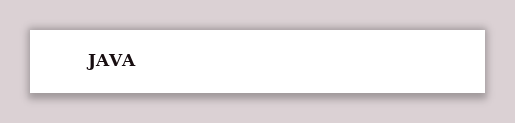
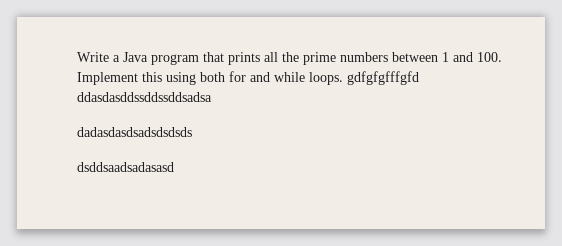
- JAVA
+ Write a Java program that prints all the prime numbers between 1 and 100. Implement this using both for and while loops. gdfgfgfffgfd ddasdasddssddssddsadsa
+ dadasdasdsadsdsdsds
+ dsddsaadsadasasd

